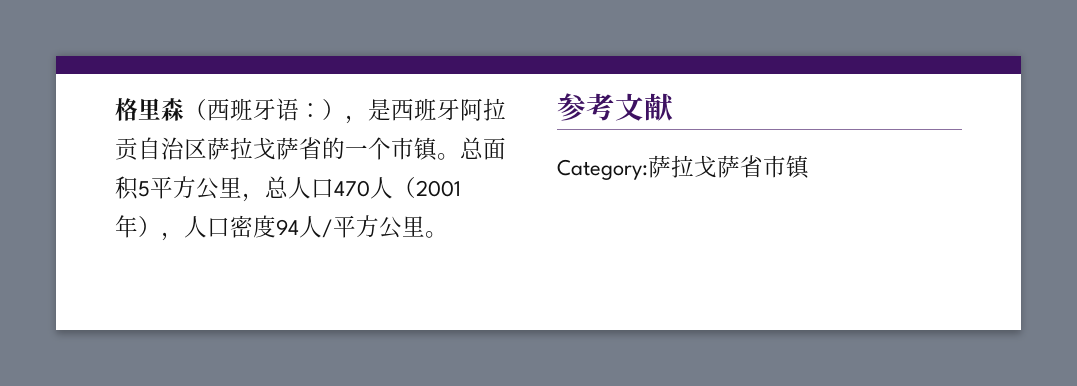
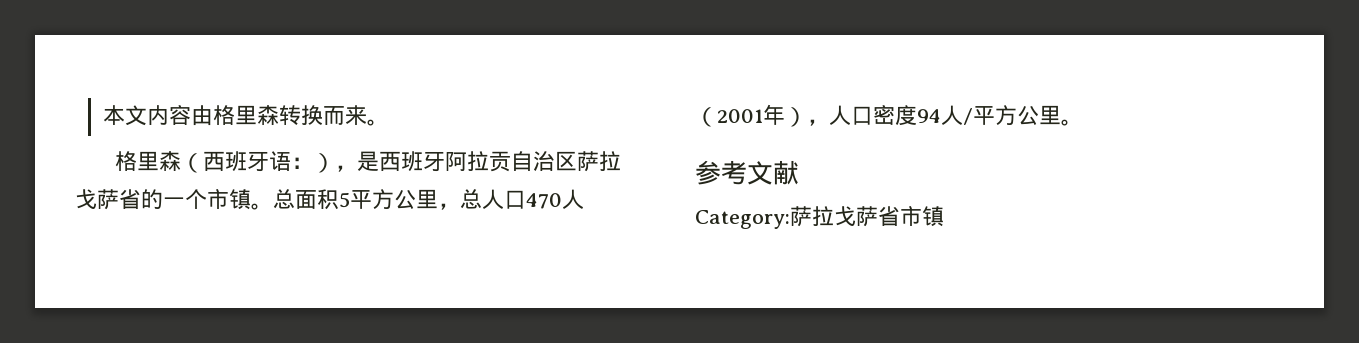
+ 本文内容由格里森转换而来。

